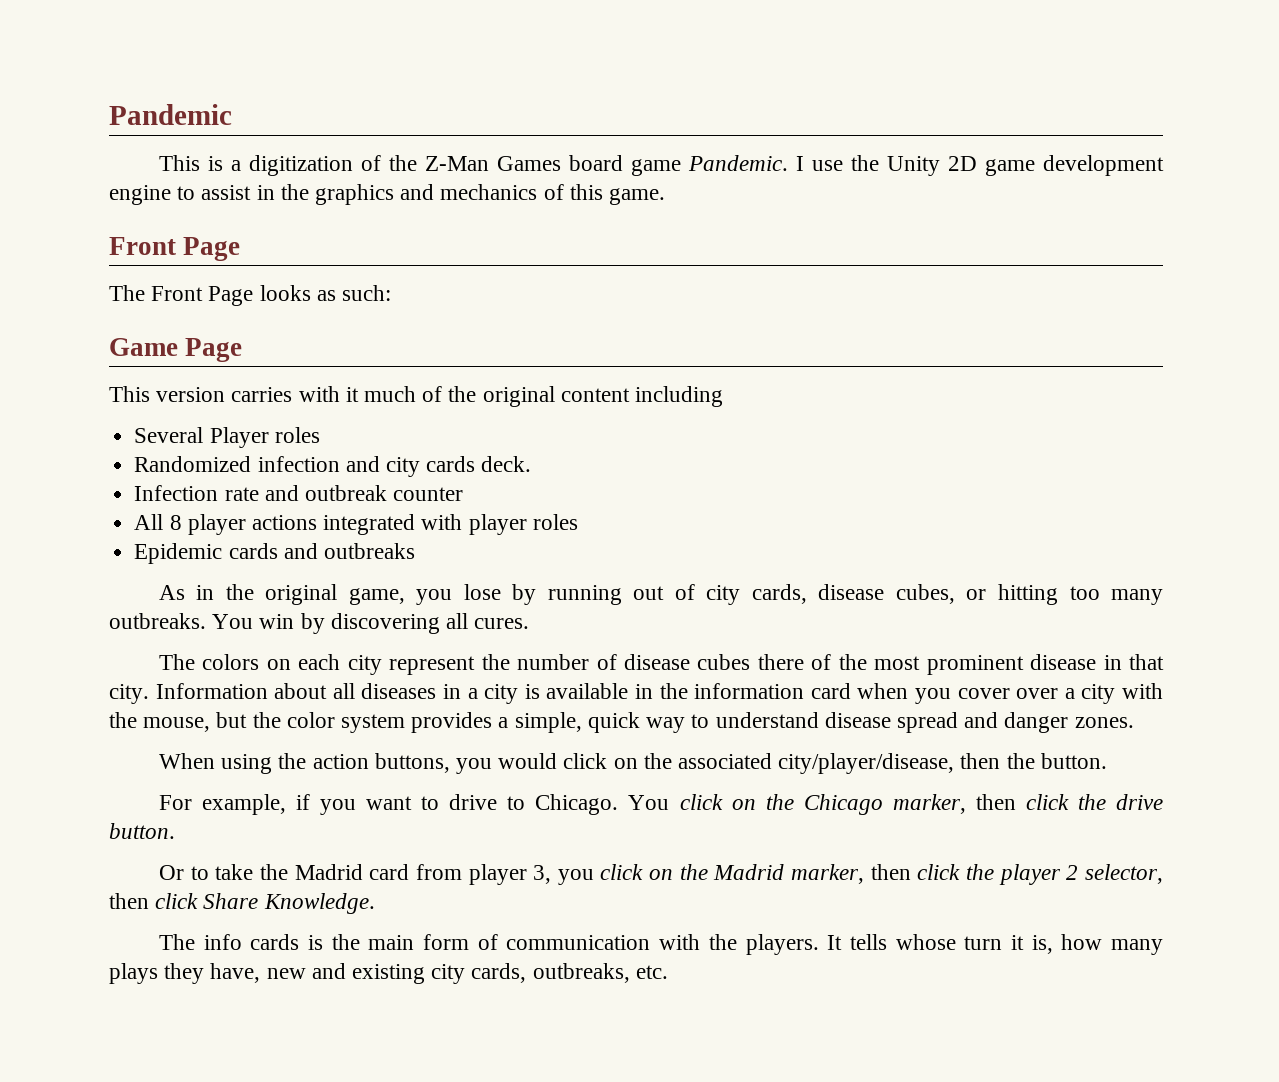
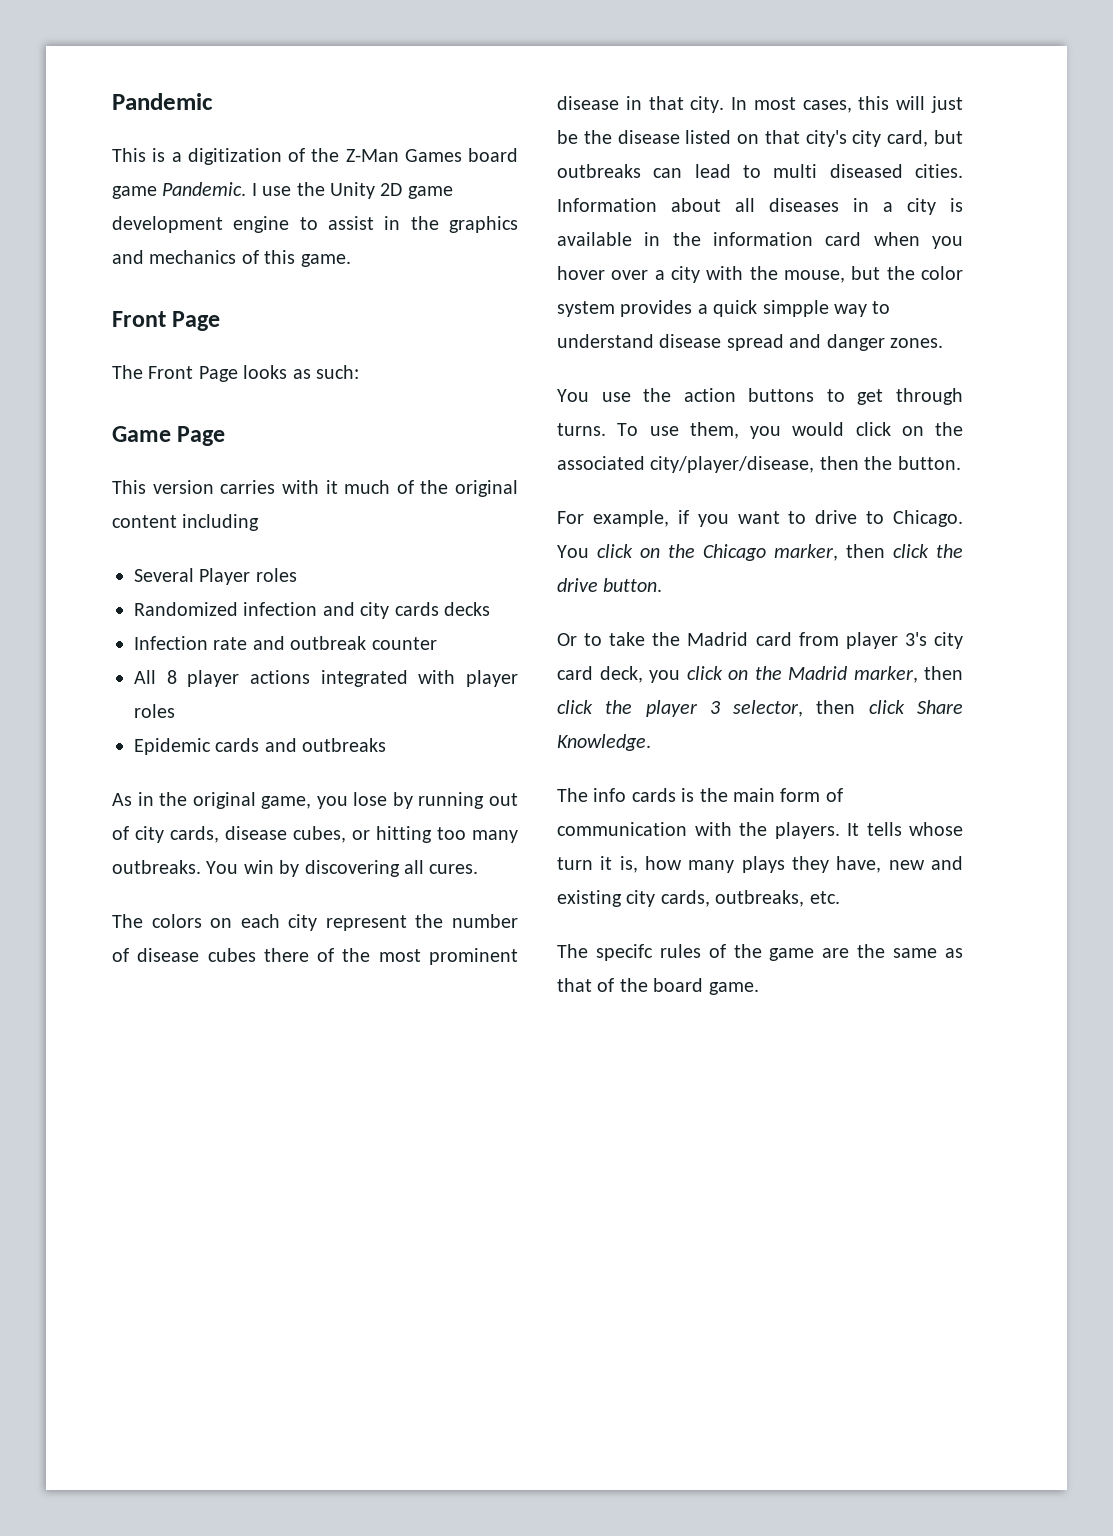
- Randomized infection and city cards deck.
+ Randomized infection and city cards decks
+ In most cases, this will just be the disease listed on that city's city card, but outbreaks can lead to multi diseased cities.
- Information about all diseases in a city is available in the information card when you cover over a city with the mouse, but the color system provides a simple, quick way to understand disease spread and danger zones.
+ Information about all diseases in a city is available in the information card when you hover over a city with the mouse, but the color system provides a quick simpple way to understand disease spread and danger zones.
- When using the action buttons, you would click on the associated city/player/disease, then the button.
+ You use the action buttons to get through turns. To use them, you would click on the associated city/player/disease, then the button.
- Or to take the Madrid card from player 3, you click on the Madrid marker, then click the player 2 selector, then click Share Knowledge.
+ Or to take the Madrid card from player 3's city card deck, you click on the Madrid marker, then click the player 3 selector, then click Share Knowledge.
+ The specifc rules of the game are the same as that of the board game.

